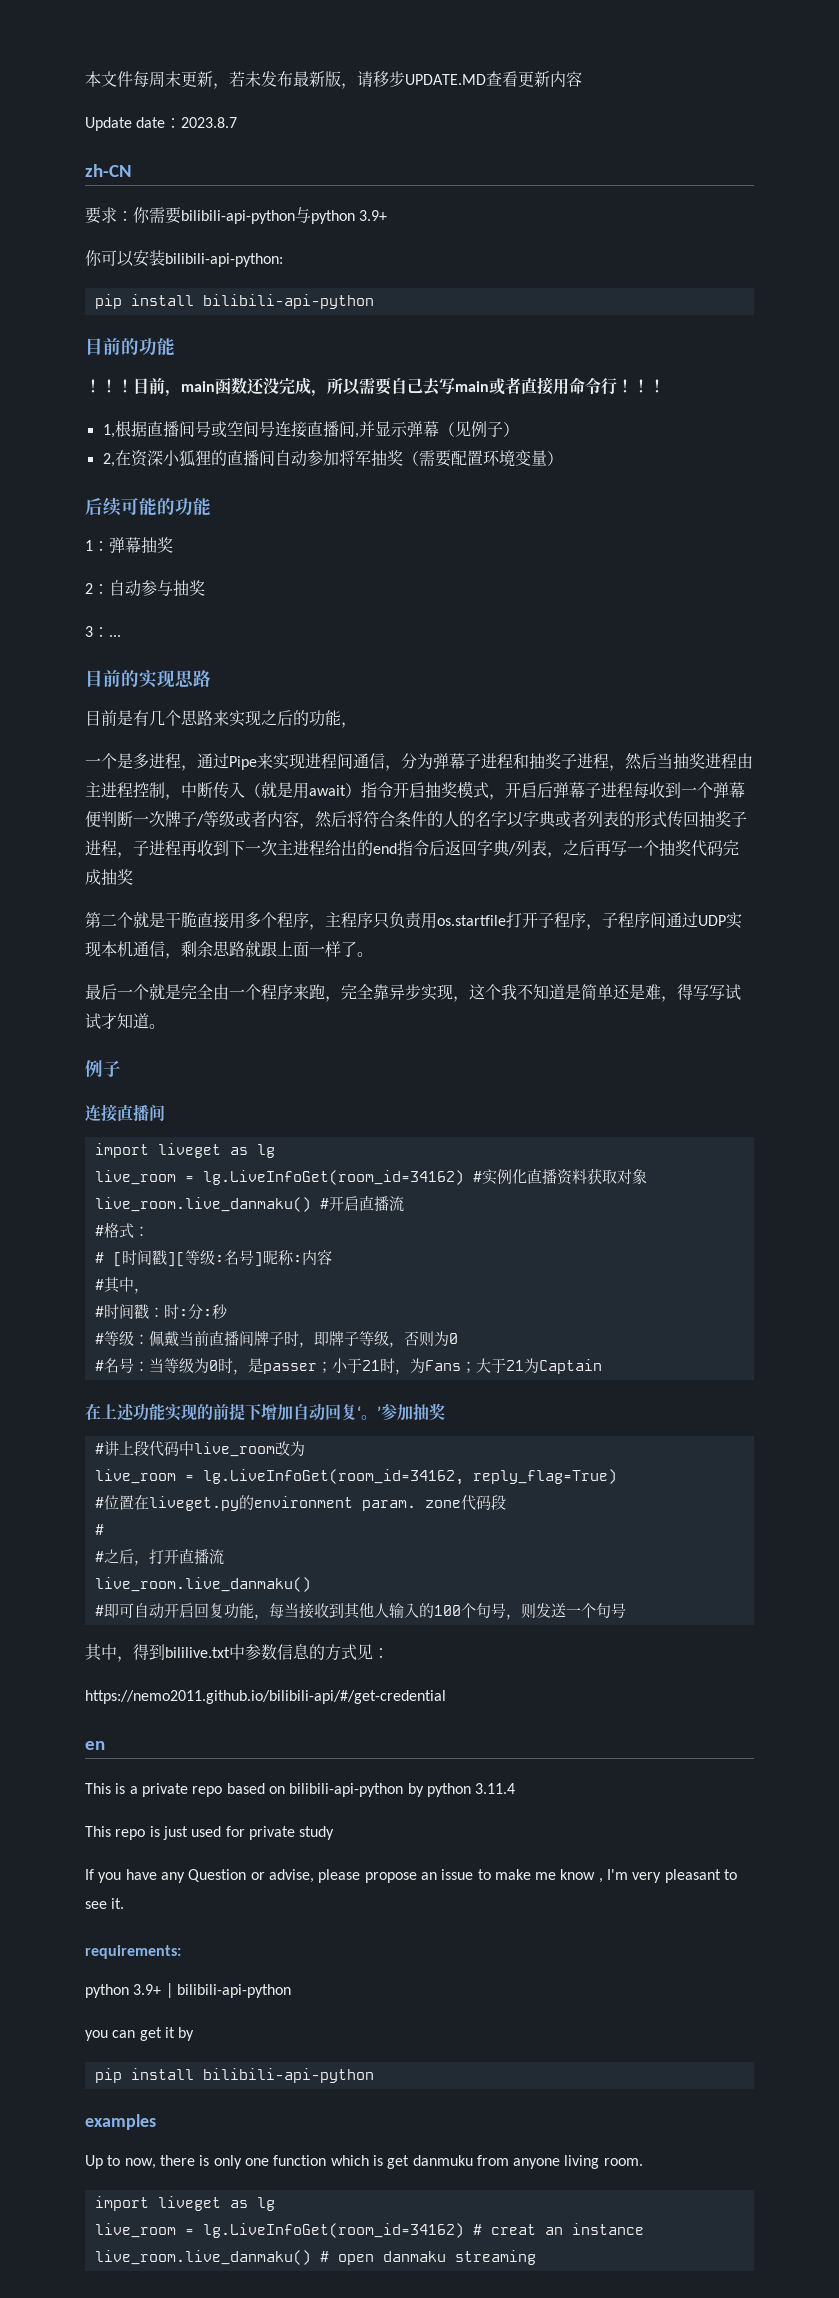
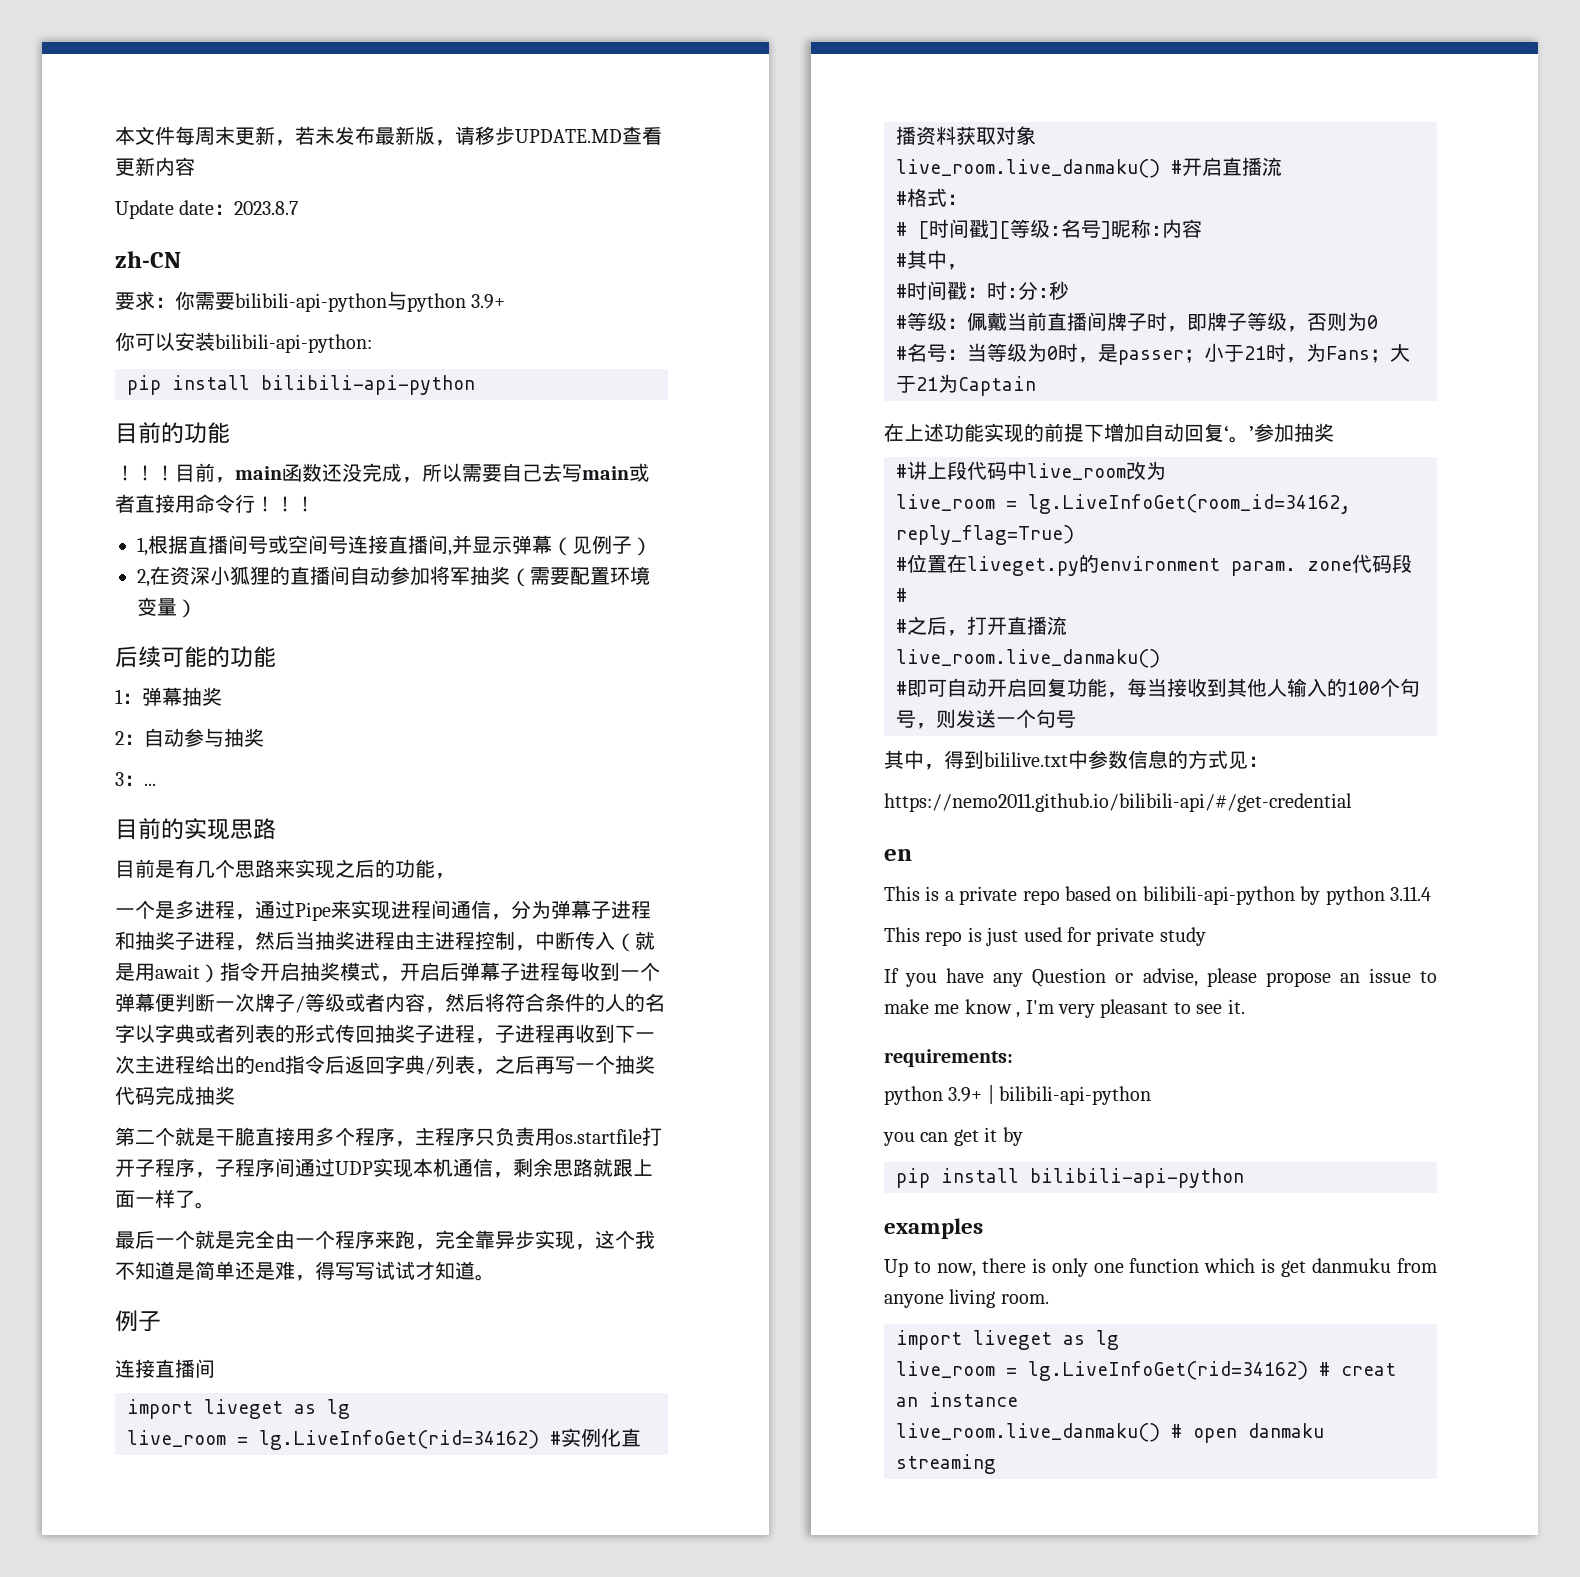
- live_room = lg.LiveInfoGet(room_id=34162) #实例化直播资料获取对象
+ live_room = lg.LiveInfoGet(rid=34162) #实例化直播资料获取对象
- live_room = lg.LiveInfoGet(room_id=34162) # creat an instance
+ live_room = lg.LiveInfoGet(rid=34162) # creat an instance

